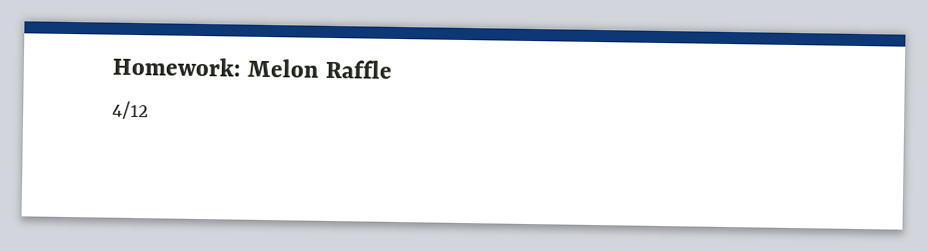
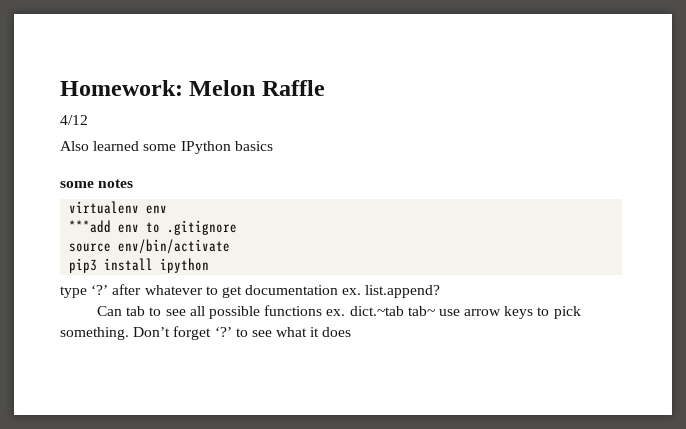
+ Also learned some IPython basics
+ some notes
+ virtualenv env
+ ***add env to .gitignore
+ source env/bin/activate
+ pip3 install ipython
+ type ‘?’ after whatever to get documentation ex. list.append?
+ Can tab to see all possible functions ex. dict.~tab tab~ use arrow keys to pick something. Don’t forget ‘?’ to see what it does

